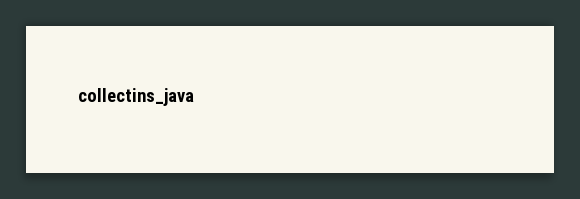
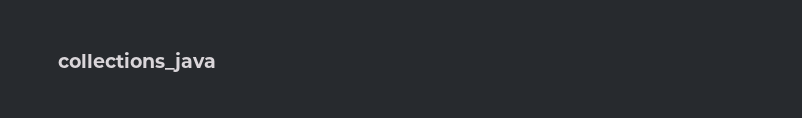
- collectins_java
+ collections_java

